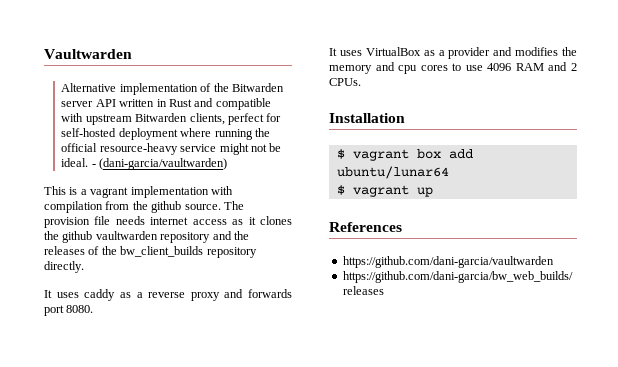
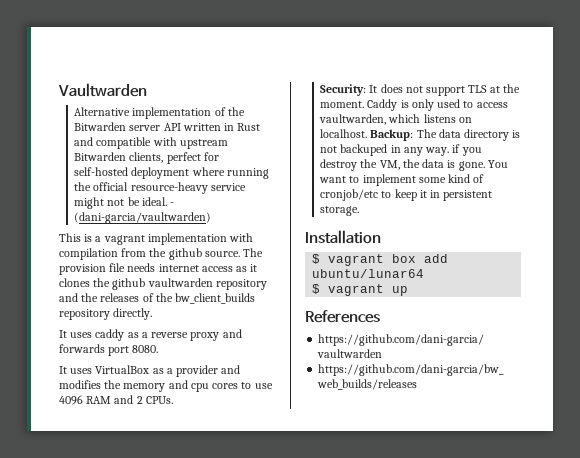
+ Security: It does not support TLS at the moment. Caddy is only used to access vaultwarden, which listens on localhost. Backup: The data directory is not backuped in any way. if you destroy the VM, the data is gone. You want to implement some kind of cronjob/etc to keep it in persistent storage.

